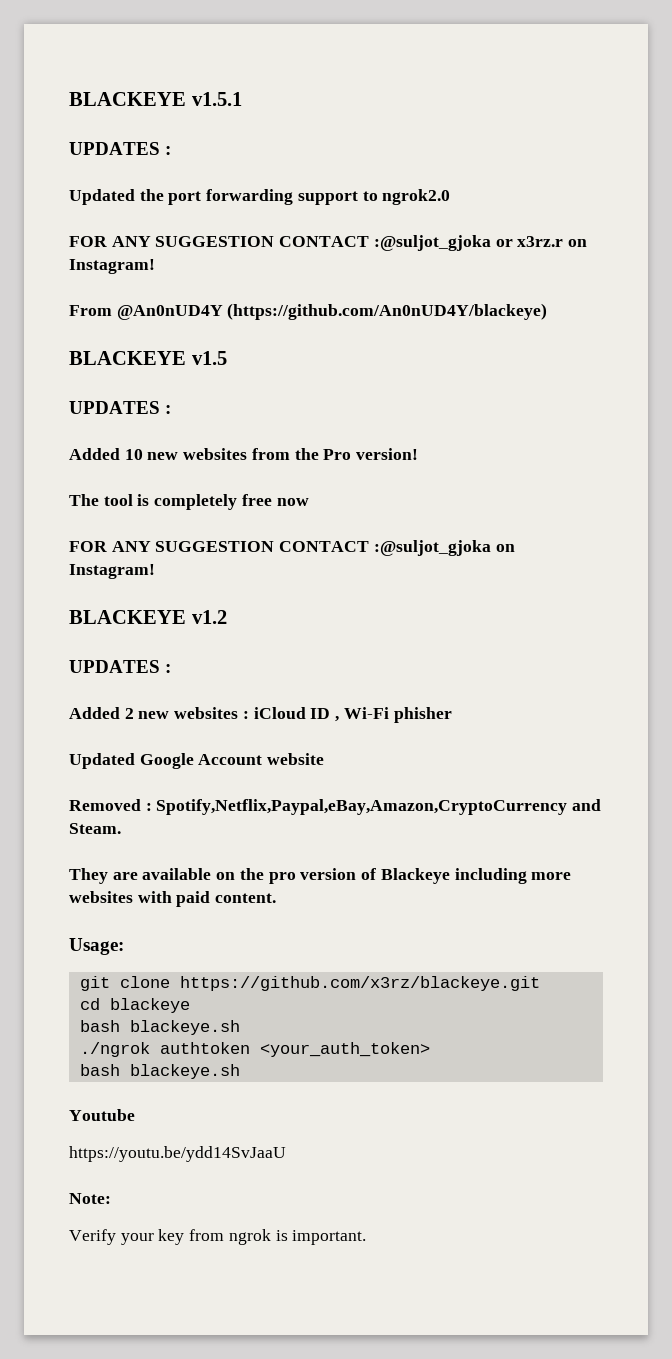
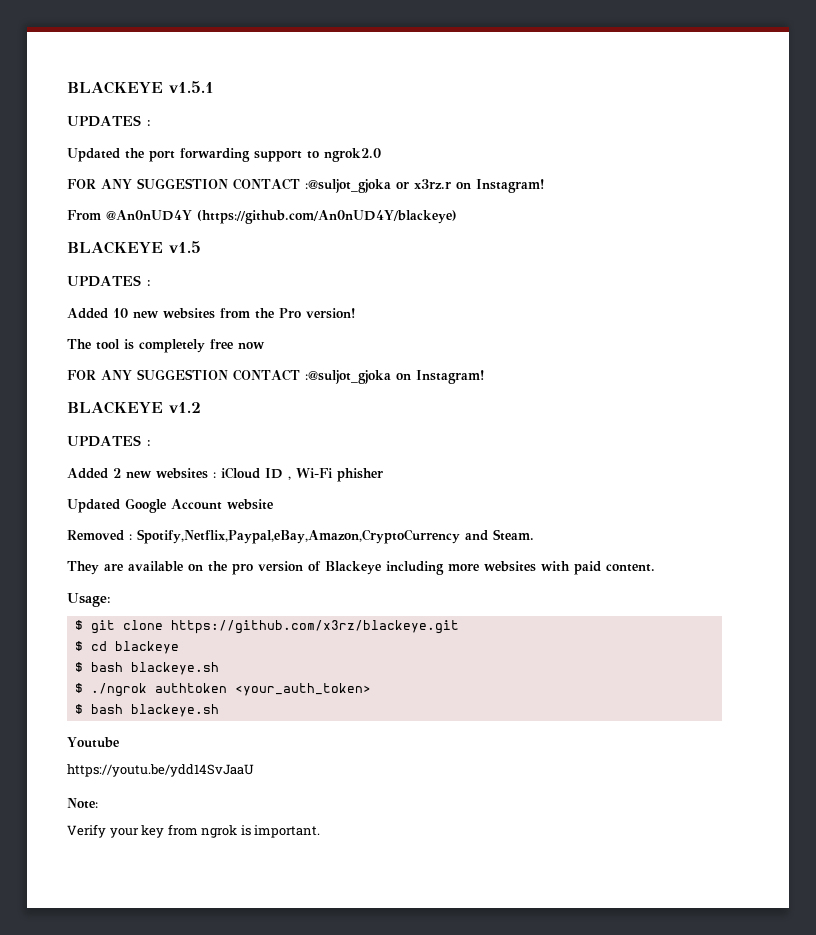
- git clone https://github.com/x3rz/blackeye.git
+ $ git clone https://github.com/x3rz/blackeye.git
- cd blackeye
- bash blackeye.sh
- ./ngrok authtoken <your_auth_token>
- bash blackeye.sh
+ $ cd blackeye
+ $ bash blackeye.sh
+ $ ./ngrok authtoken <your_auth_token>
+ $ bash blackeye.sh

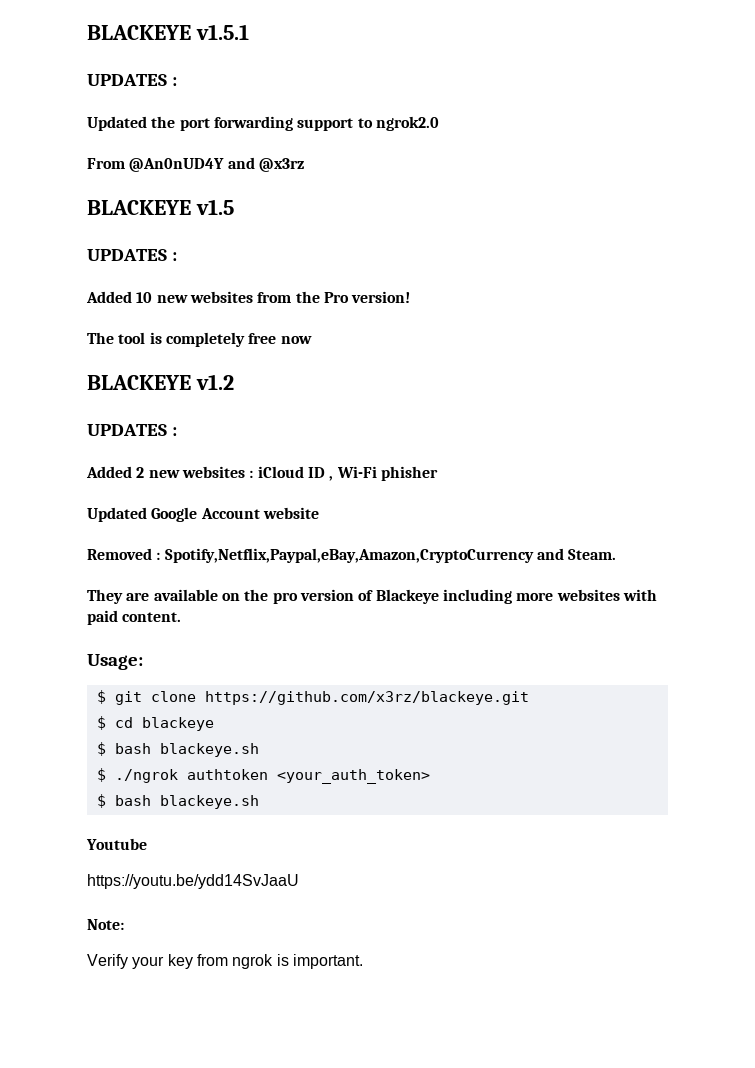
- FOR ANY SUGGESTION CONTACT :@suljot_gjoka or x3rz.r on Instagram!
- From @An0nUD4Y (https://github.com/An0nUD4Y/blackeye)
+ From @An0nUD4Y and @x3rz
- FOR ANY SUGGESTION CONTACT :@suljot_gjoka on Instagram!

